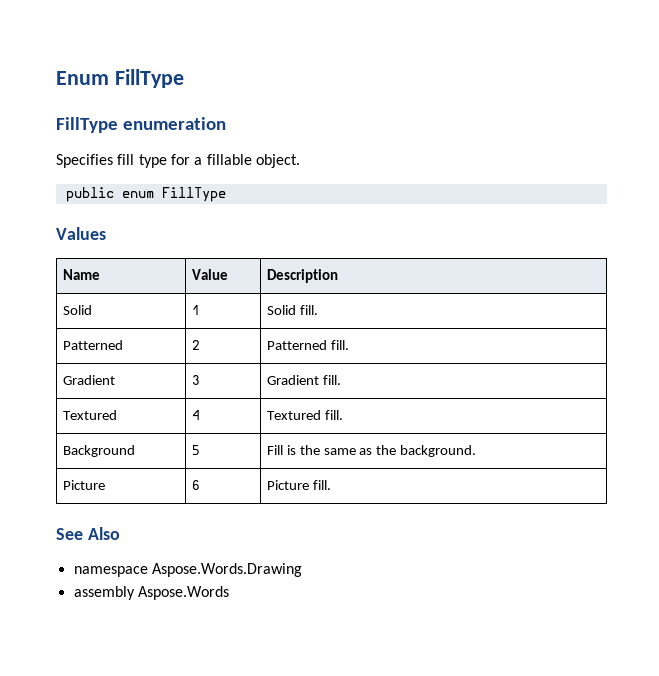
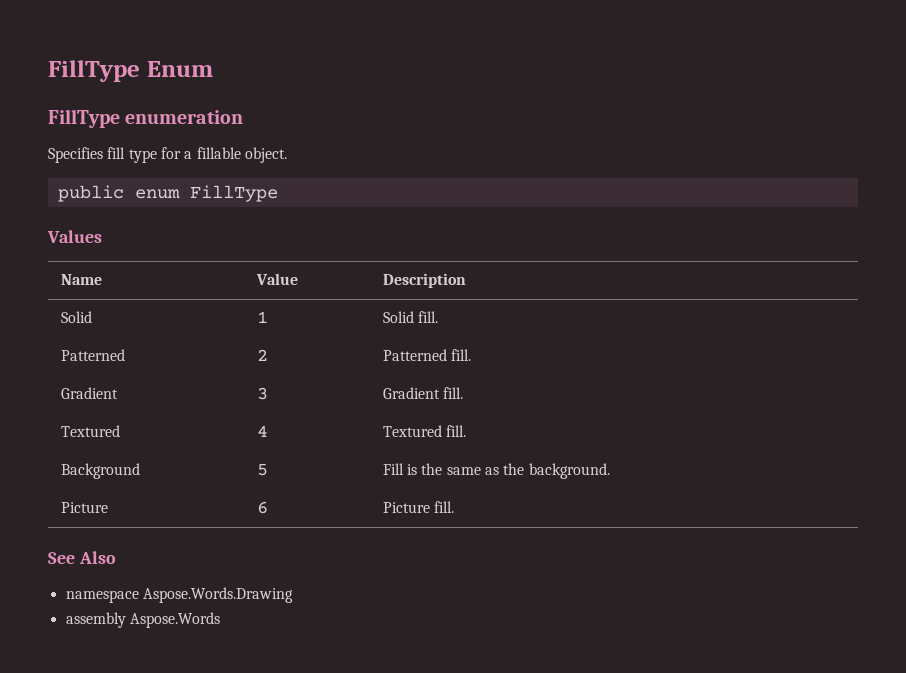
- Enum FillType
+ FillType Enum

